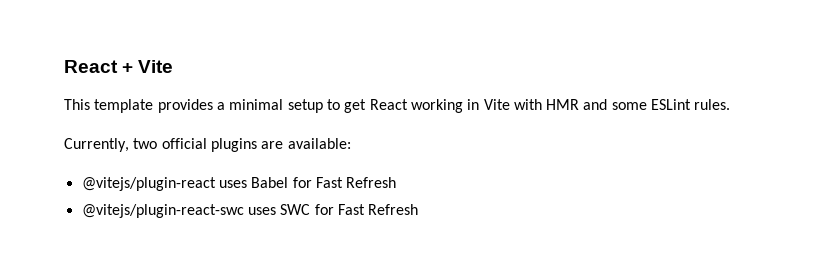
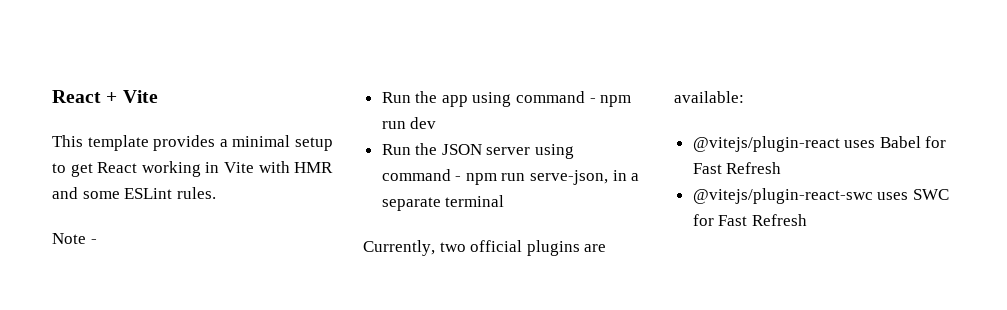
+ Note -
+ Run the app using command - npm run dev
+ Run the JSON server using command - npm run serve-json, in a separate terminal

